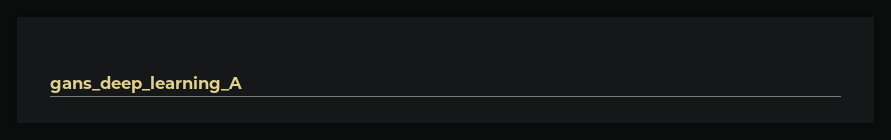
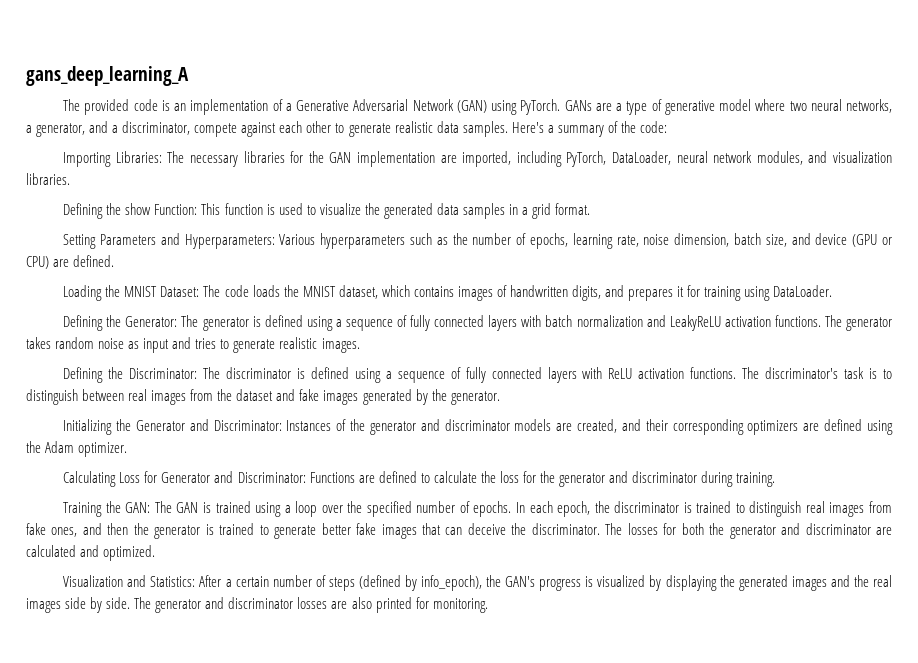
+ The provided code is an implementation of a Generative Adversarial Network (GAN) using PyTorch. GANs are a type of generative model where two neural networks, a generator, and a discriminator, compete against each other to generate realistic data samples. Here's a summary of the code:
+ Importing Libraries: The necessary libraries for the GAN implementation are imported, including PyTorch, DataLoader, neural network modules, and visualization libraries.
+ Defining the show Function: This function is used to visualize the generated data samples in a grid format.
+ Setting Parameters and Hyperparameters: Various hyperparameters such as the number of epochs, learning rate, noise dimension, batch size, and device (GPU or CPU) are defined.
+ Loading the MNIST Dataset: The code loads the MNIST dataset, which contains images of handwritten digits, and prepares it for training using DataLoader.
+ Defining the Generator: The generator is defined using a sequence of fully connected layers with batch normalization and LeakyReLU activation functions. The generator takes random noise as input and tries to generate realistic images.
+ Defining the Discriminator: The discriminator is defined using a sequence of fully connected layers with ReLU activation functions. The discriminator's task is to distinguish between real images from the dataset and fake images generated by the generator.
+ Initializing the Generator and Discriminator: Instances of the generator and discriminator models are created, and their corresponding optimizers are defined using the Adam optimizer.
+ Calculating Loss for Generator and Discriminator: Functions are defined to calculate the loss for the generator and discriminator during training.
+ Training the GAN: The GAN is trained using a loop over the specified number of epochs. In each epoch, the discriminator is trained to distinguish real images from fake ones, and then the generator is trained to generate better fake images that can deceive the discriminator. The losses for both the generator and discriminator are calculated and optimized.
+ Visualization and Statistics: After a certain number of steps (defined by info_epoch), the GAN's progress is visualized by displaying the generated images and the real images side by side. The generator and discriminator losses are also printed for monitoring.

